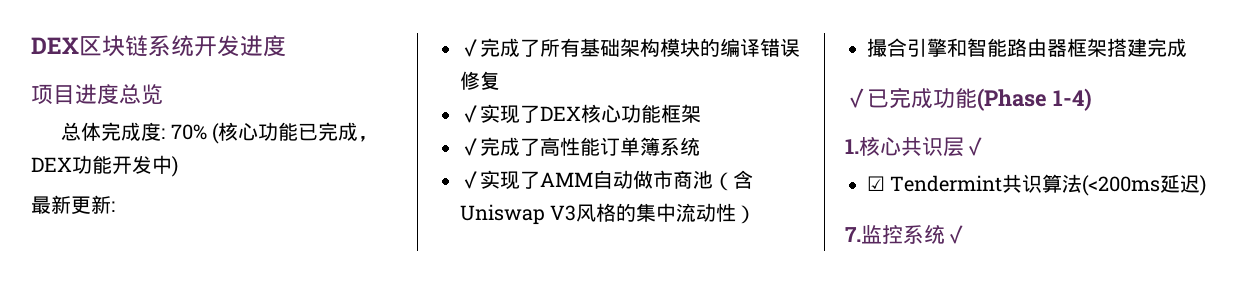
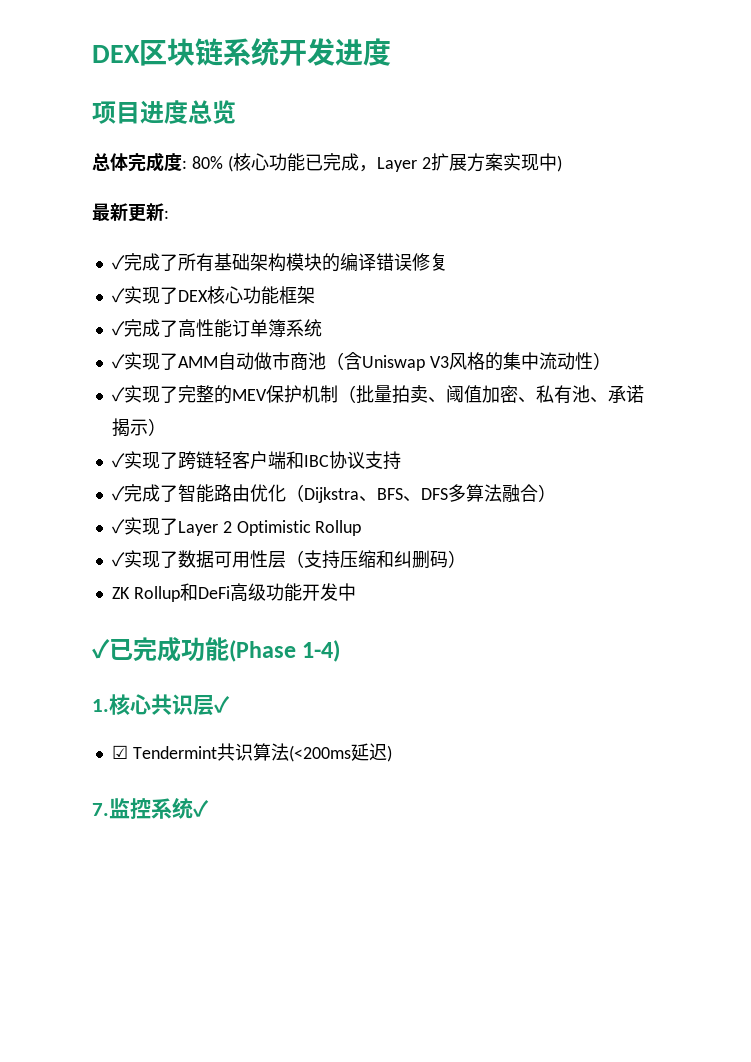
- 总体完成度: 70% (核心功能已完成，DEX功能开发中)
+ 总体完成度: 80% (核心功能已完成，Layer 2扩展方案实现中)
- 撮合引擎和智能路由器框架搭建完成
+ ✓实现了完整的MEV保护机制（批量拍卖、阈值加密、私有池、承诺揭示）
+ ✓实现了跨链轻客户端和IBC协议支持
+ ✓完成了智能路由优化（Dijkstra、BFS、DFS多算法融合）
+ ✓实现了Layer 2 Optimistic Rollup
+ ✓实现了数据可用性层（支持压缩和纠删码）
+ ZK Rollup和DeFi高级功能开发中

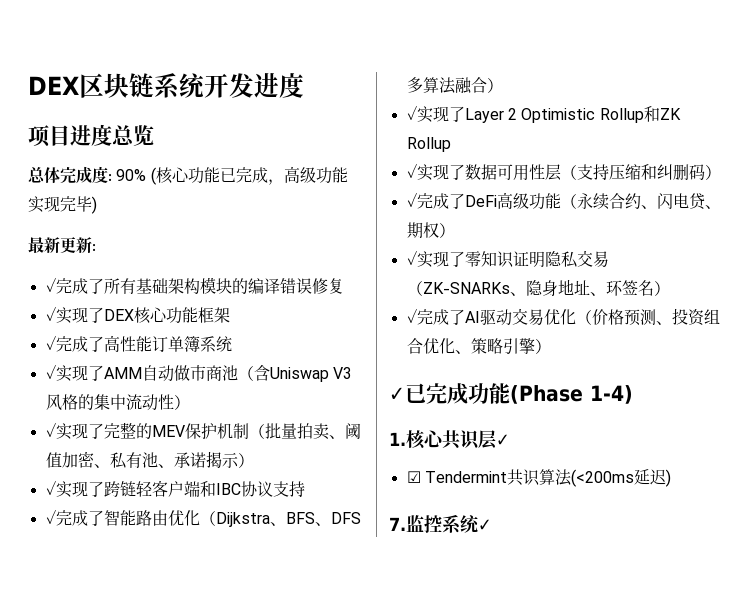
- 总体完成度: 80% (核心功能已完成，Layer 2扩展方案实现中)
+ 总体完成度: 90% (核心功能已完成，高级功能实现完毕)
- ✓实现了Layer 2 Optimistic Rollup
+ ✓实现了Layer 2 Optimistic Rollup和ZK Rollup
- ZK Rollup和DeFi高级功能开发中
+ ✓完成了DeFi高级功能（永续合约、闪电贷、期权）
+ ✓实现了零知识证明隐私交易（ZK-SNARKs、隐身地址、环签名）
+ ✓完成了AI驱动交易优化（价格预测、投资组合优化、策略引擎）

